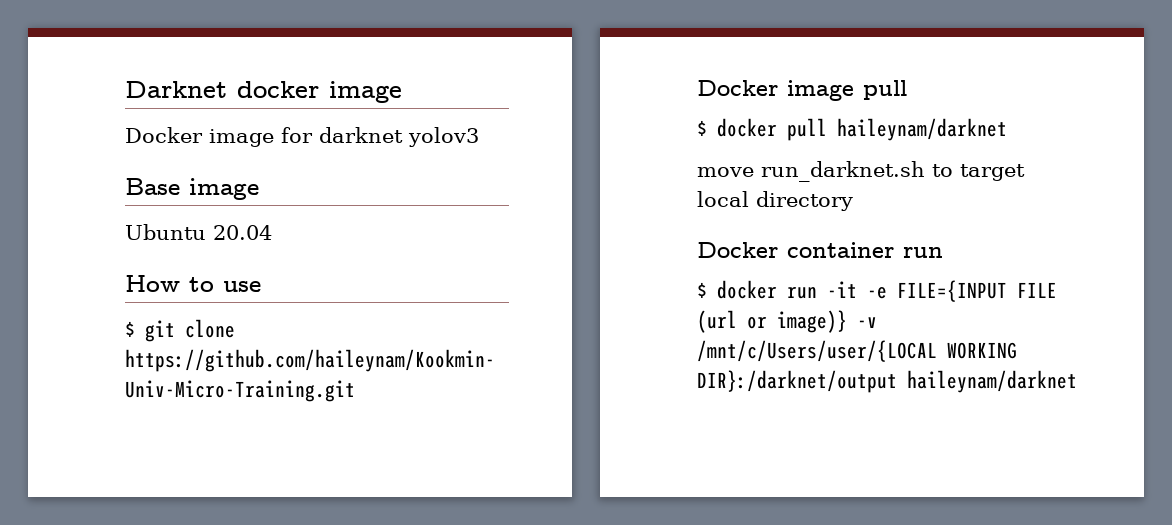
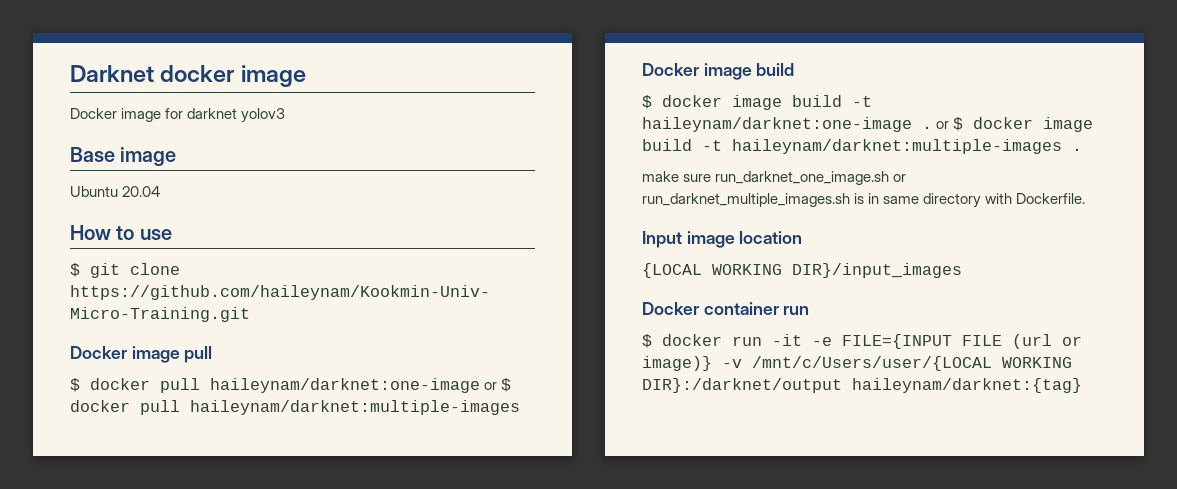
- $ docker pull haileynam/darknet
- move run_darknet.sh to target local directory
+ $ docker pull haileynam/darknet:one-image or $ docker pull haileynam/darknet:multiple-images
+ Docker image build
+ $ docker image build -t haileynam/darknet:one-image . or $ docker image build -t haileynam/darknet:multiple-images .
+ make sure run_darknet_one_image.sh or run_darknet_multiple_images.sh is in same directory with Dockerfile.
+ Input image location
+ {LOCAL WORKING DIR}/input_images
- $ docker run -it -e FILE={INPUT FILE (url or image)} -v /mnt/c/Users/user/{LOCAL WORKING DIR}:/darknet/output haileynam/darknet
+ $ docker run -it -e FILE={INPUT FILE (url or image)} -v /mnt/c/Users/user/{LOCAL WORKING DIR}:/darknet/output haileynam/darknet:{tag}

